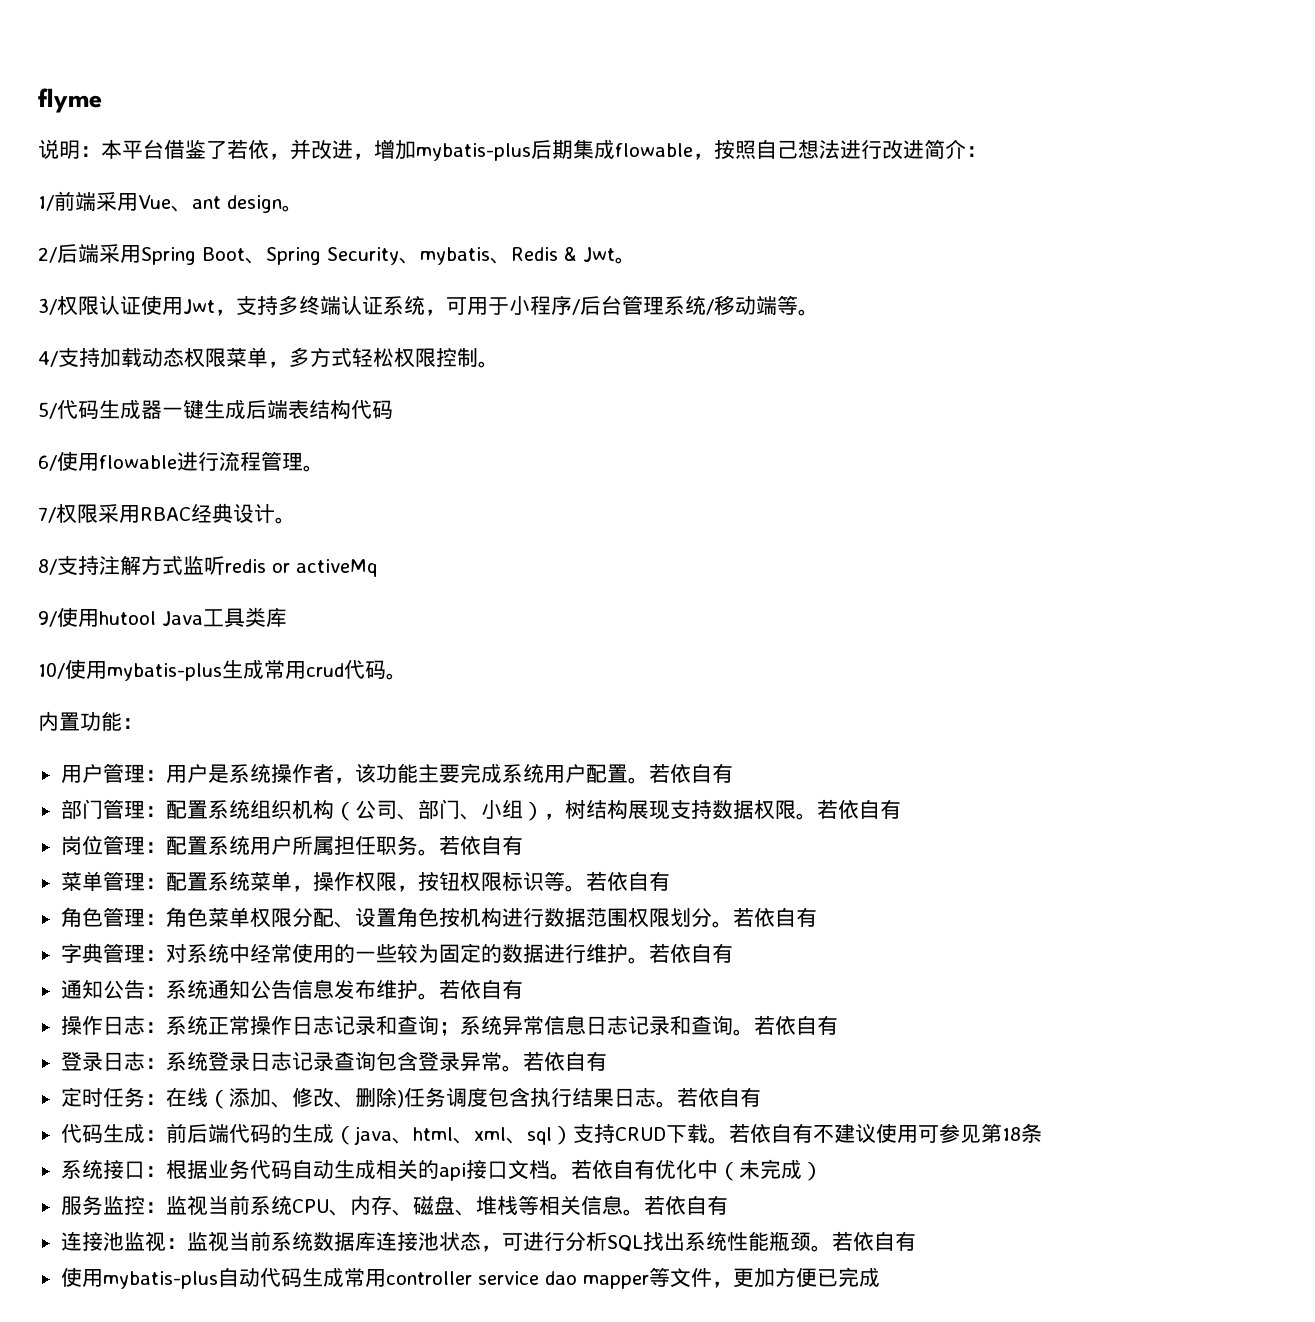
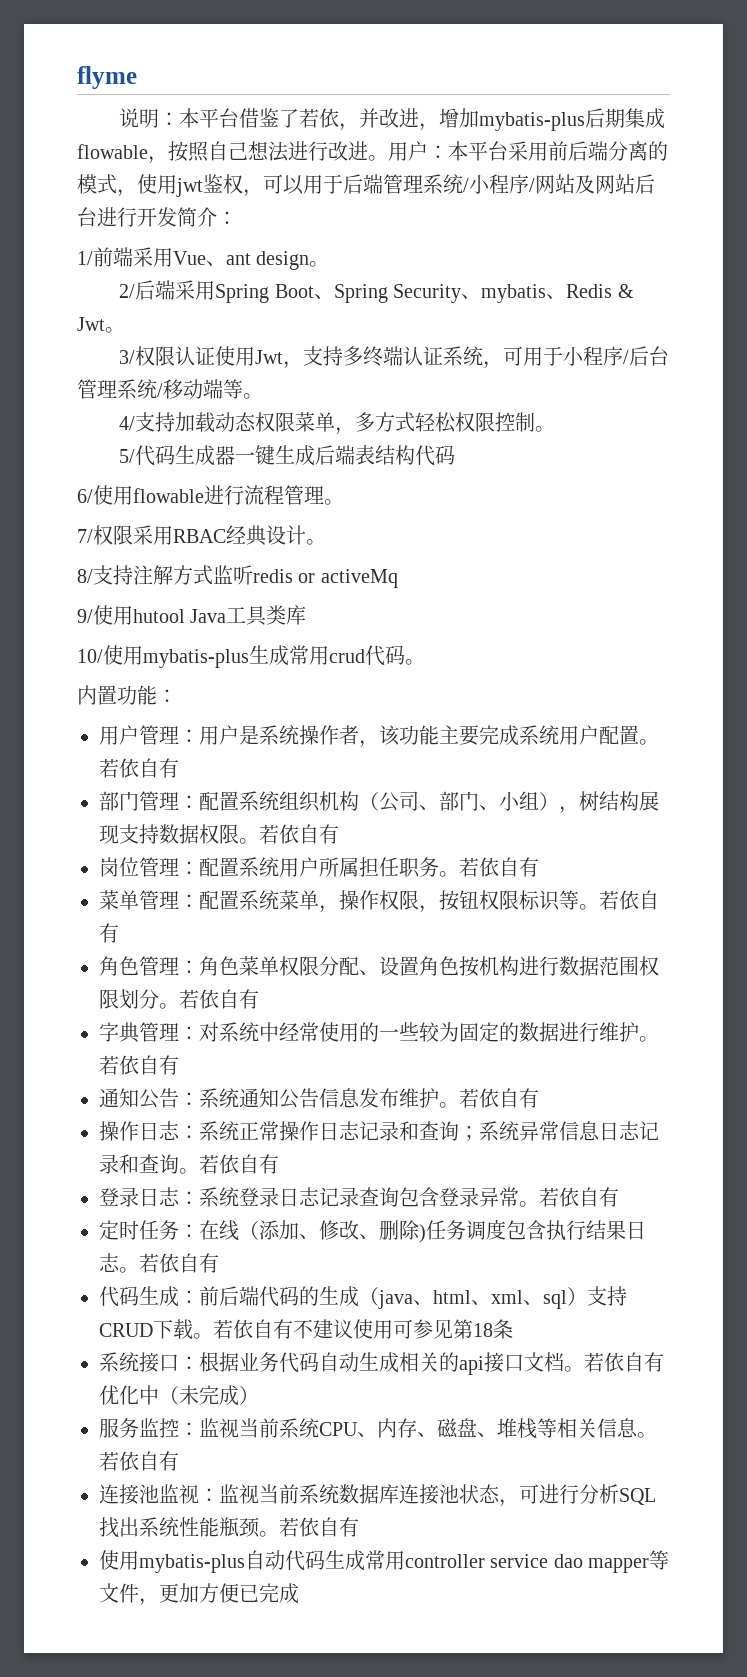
- 说明：本平台借鉴了若依，并改进，增加mybatis-plus后期集成flowable，按照自己想法进行改进简介：
+ 说明：本平台借鉴了若依，并改进，增加mybatis-plus后期集成flowable，按照自己想法进行改进。用户：本平台采用前后端分离的模式，使用jwt鉴权，可以用于后端管理系统/小程序/网站及网站后台进行开发简介：

